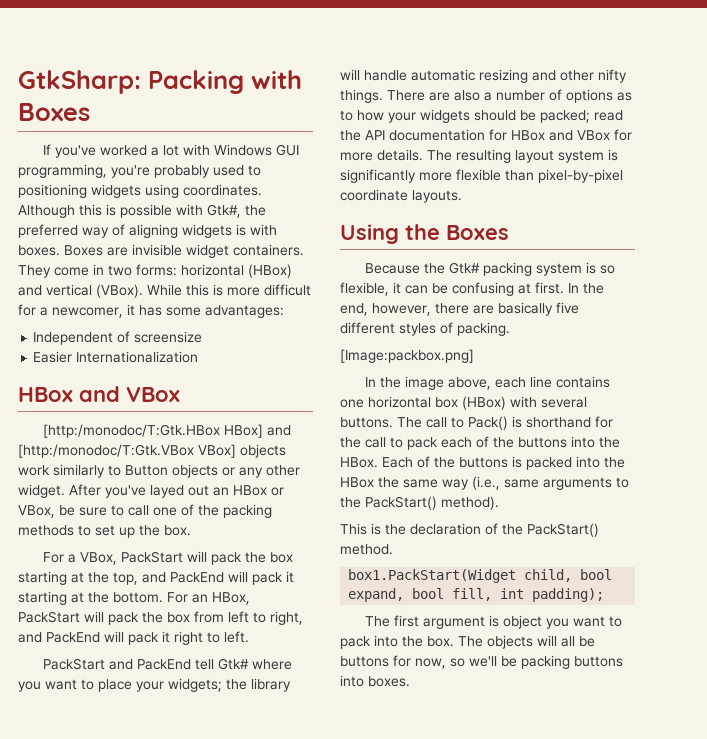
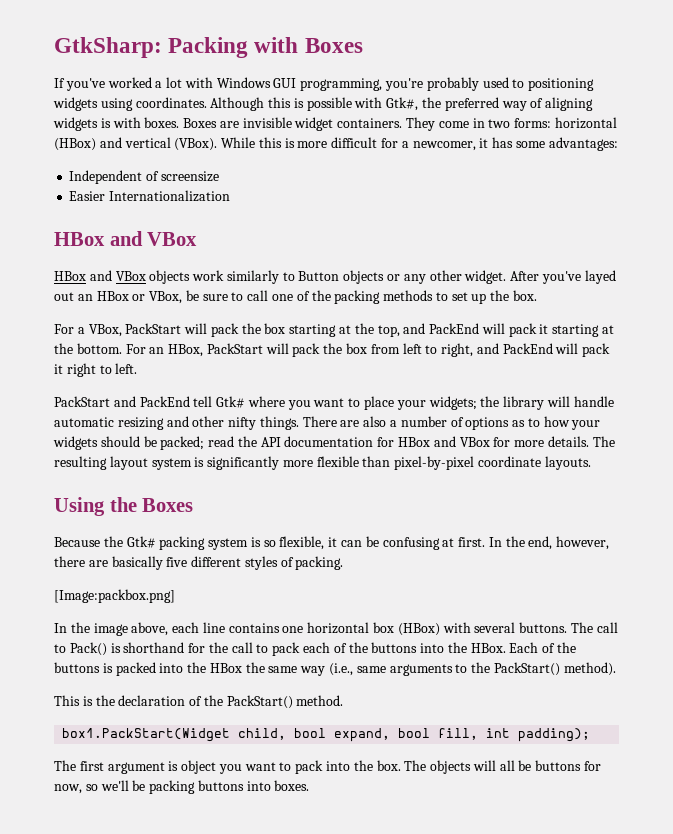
- [http:/monodoc/T:Gtk.HBox HBox] and [http:/monodoc/T:Gtk.VBox VBox] objects work similarly to Button objects or any other widget.
+ HBox and VBox objects work similarly to Button objects or any other widget.

